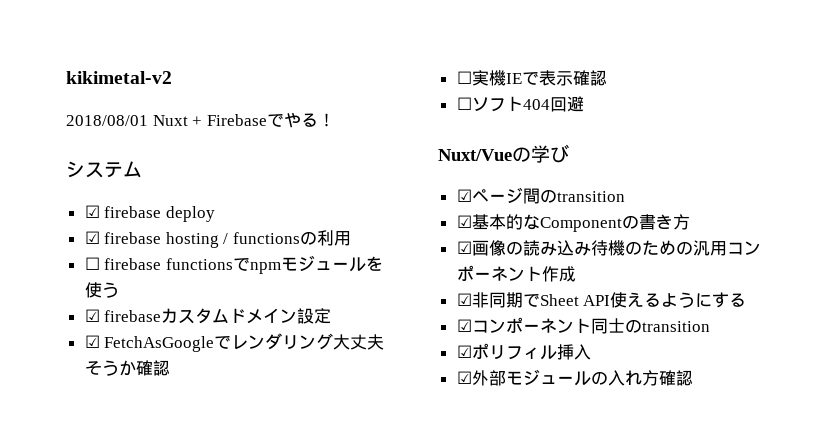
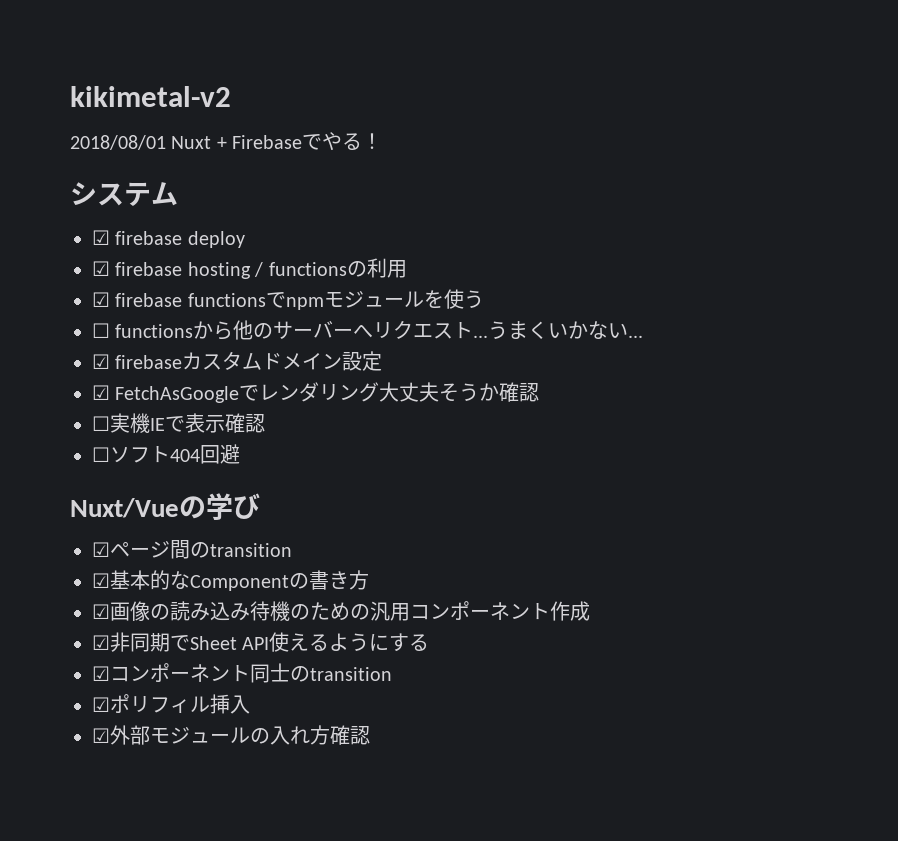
- ☐ firebase functionsでnpmモジュールを使う
+ ☑ firebase functionsでnpmモジュールを使う
+ ☐ functionsから他のサーバーへリクエスト...うまくいかない...

